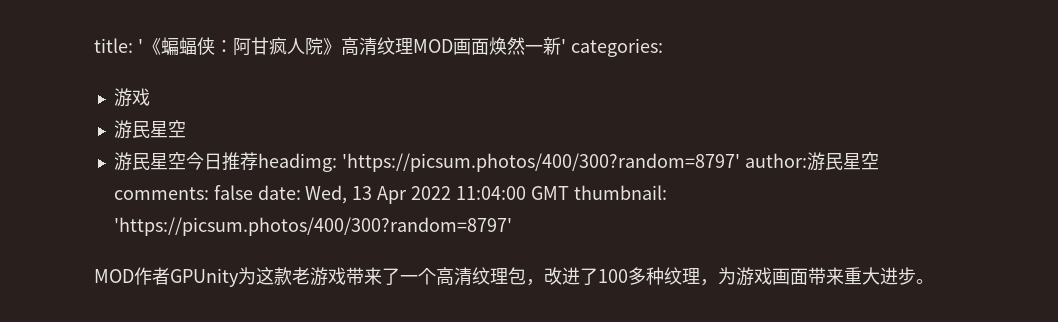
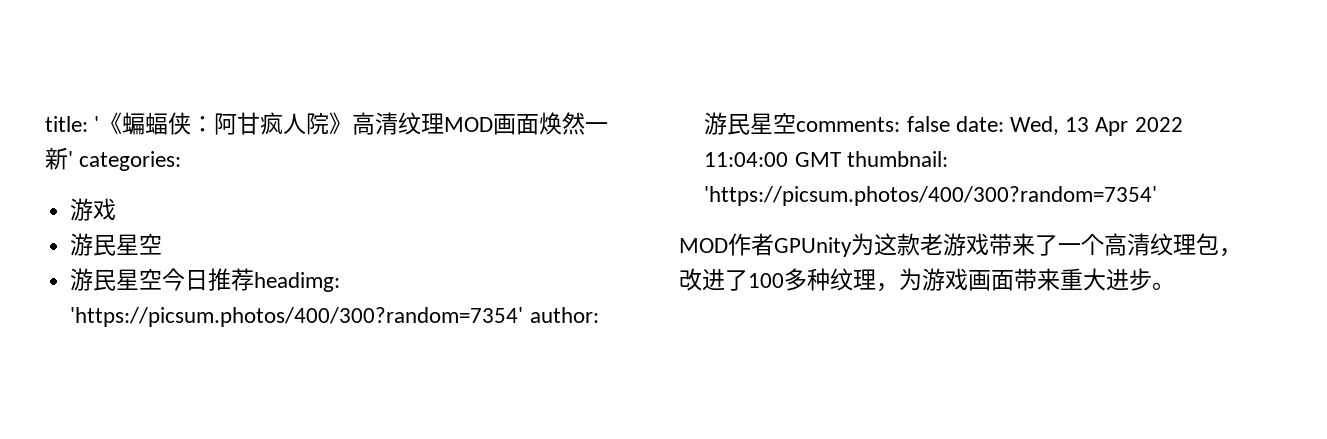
- 游民星空今日推荐headimg: 'https://picsum.photos/400/300?random=8797' author:游民星空comments: false date: Wed, 13 Apr 2022 11:04:00 GMT thumbnail: 'https://picsum.photos/400/300?random=8797'
+ 游民星空今日推荐headimg: 'https://picsum.photos/400/300?random=7354' author:游民星空comments: false date: Wed, 13 Apr 2022 11:04:00 GMT thumbnail: 'https://picsum.photos/400/300?random=7354'

